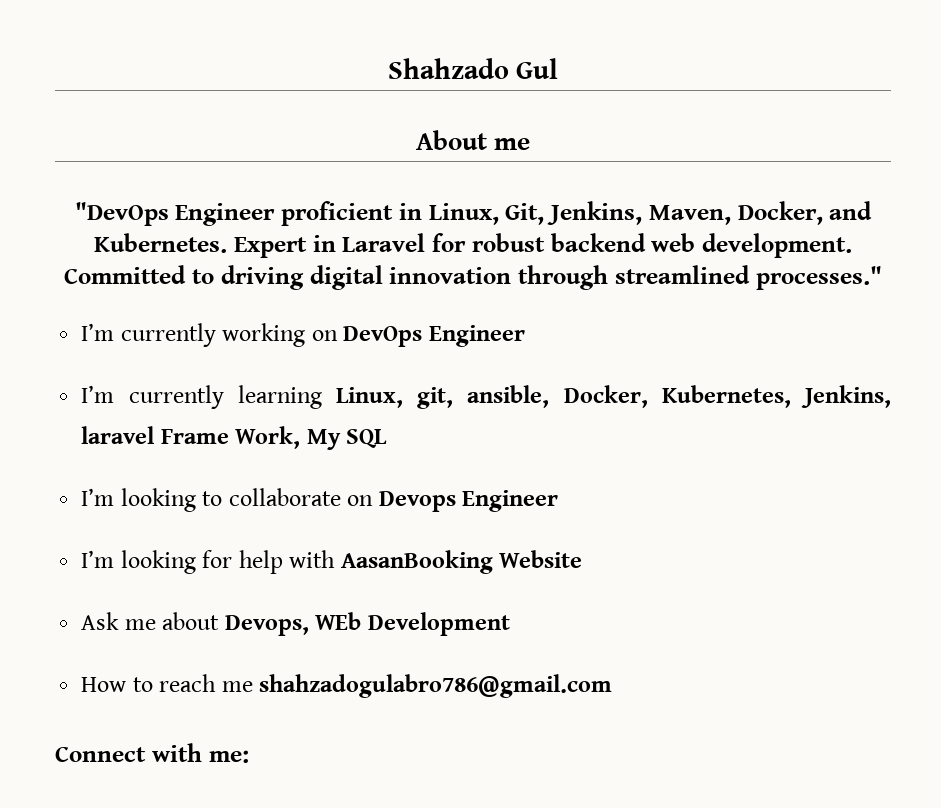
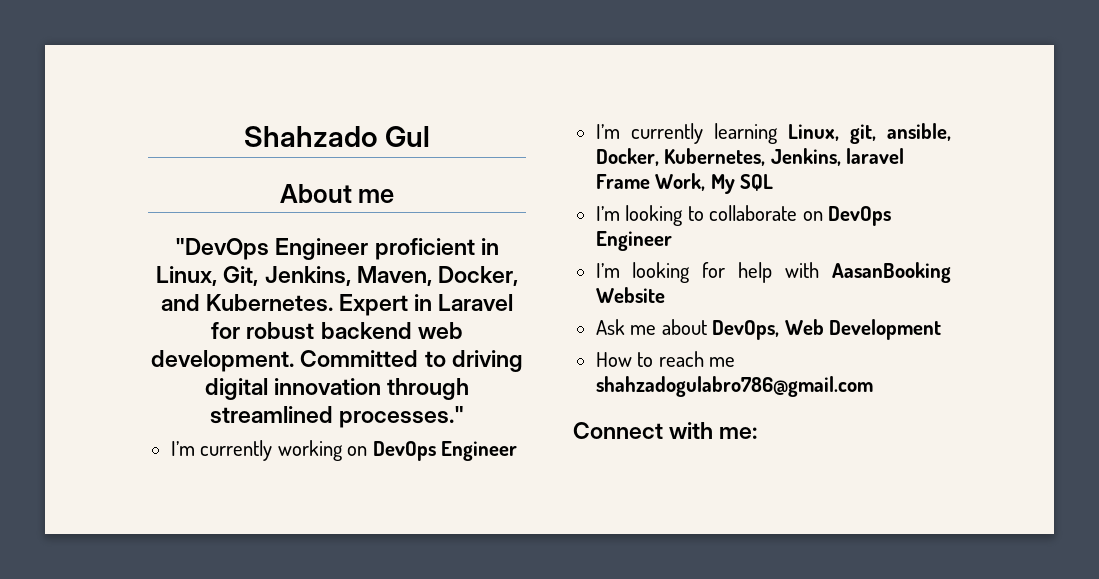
- I’m looking to collaborate on Devops Engineer
+ I’m looking to collaborate on DevOps Engineer
- Ask me about Devops, WEb Development
+ Ask me about DevOps, Web Development

